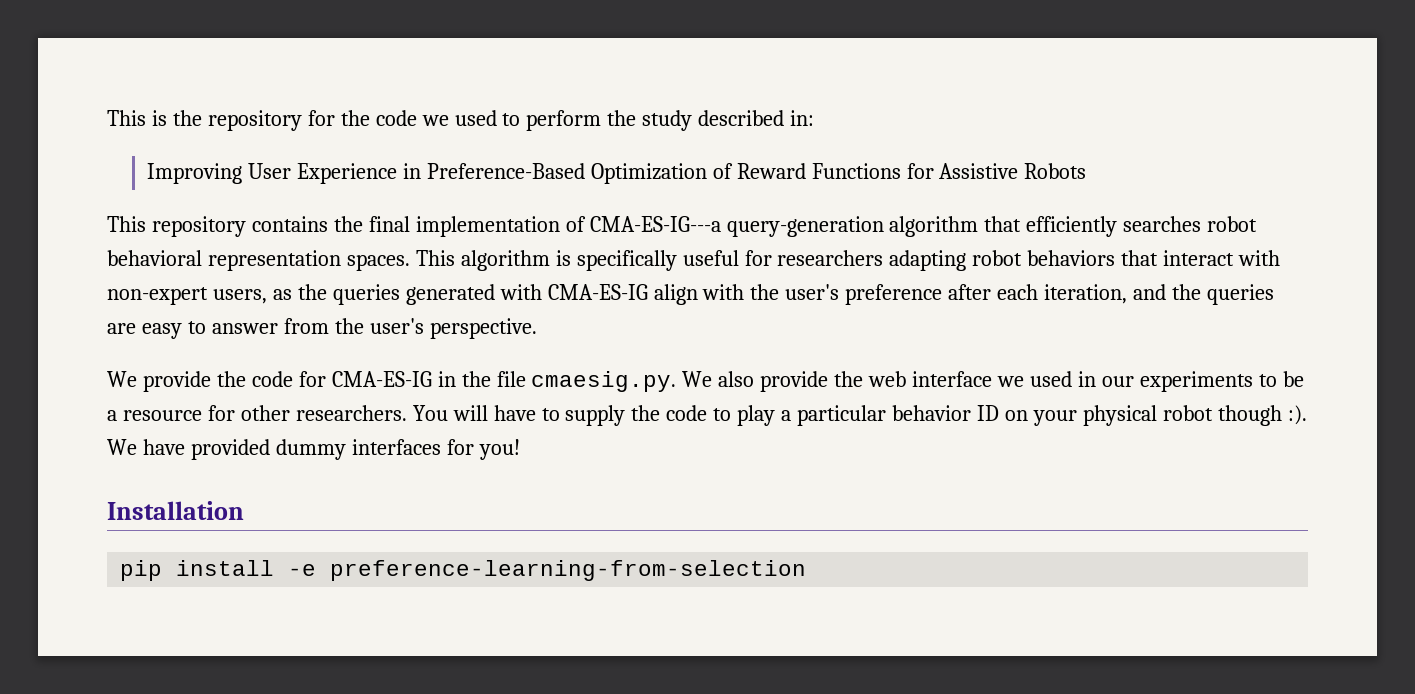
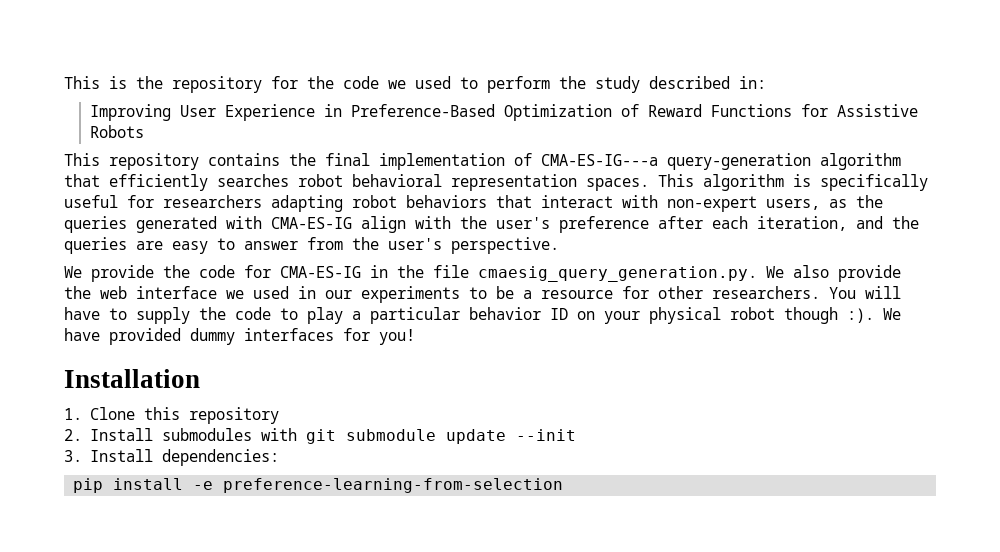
- We provide the code for CMA-ES-IG in the file cmaesig.py. We also provide the web interface we used in our experiments to be a resource for other researchers.
+ We provide the code for CMA-ES-IG in the file cmaesig_query_generation.py. We also provide the web interface we used in our experiments to be a resource for other researchers.
+ 1. Clone this repository
+ 2. Install submodules with git submodule update --init
+ 3. Install dependencies:

